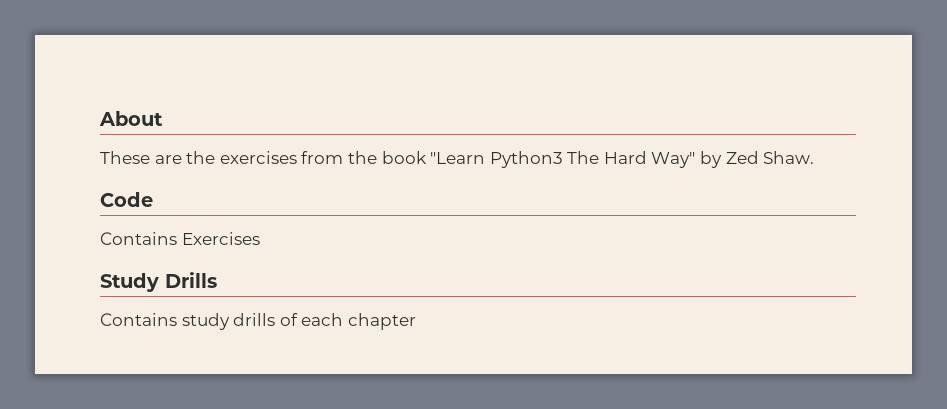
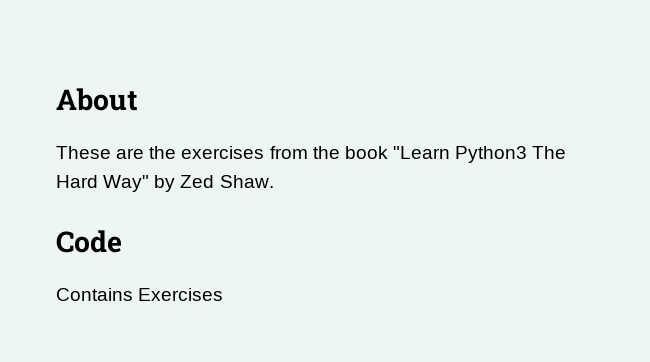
- Study Drills
- Contains study drills of each chapter

